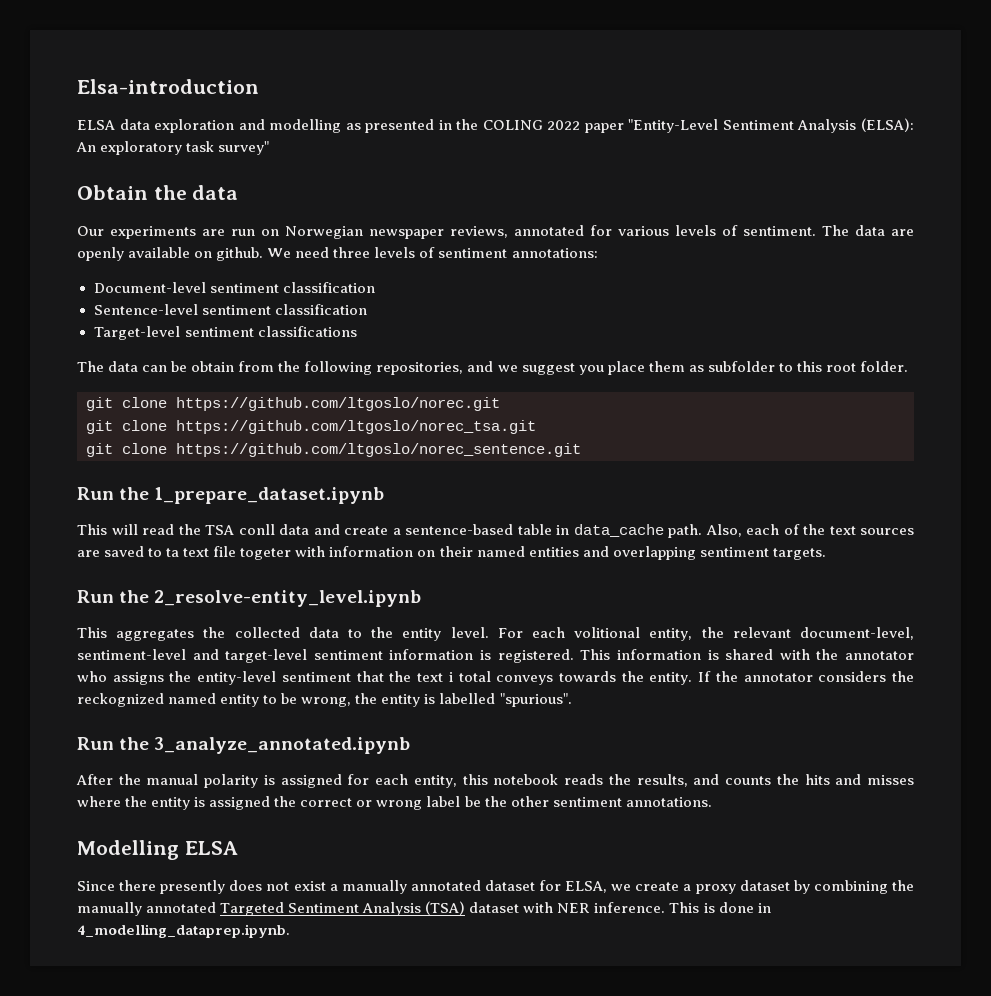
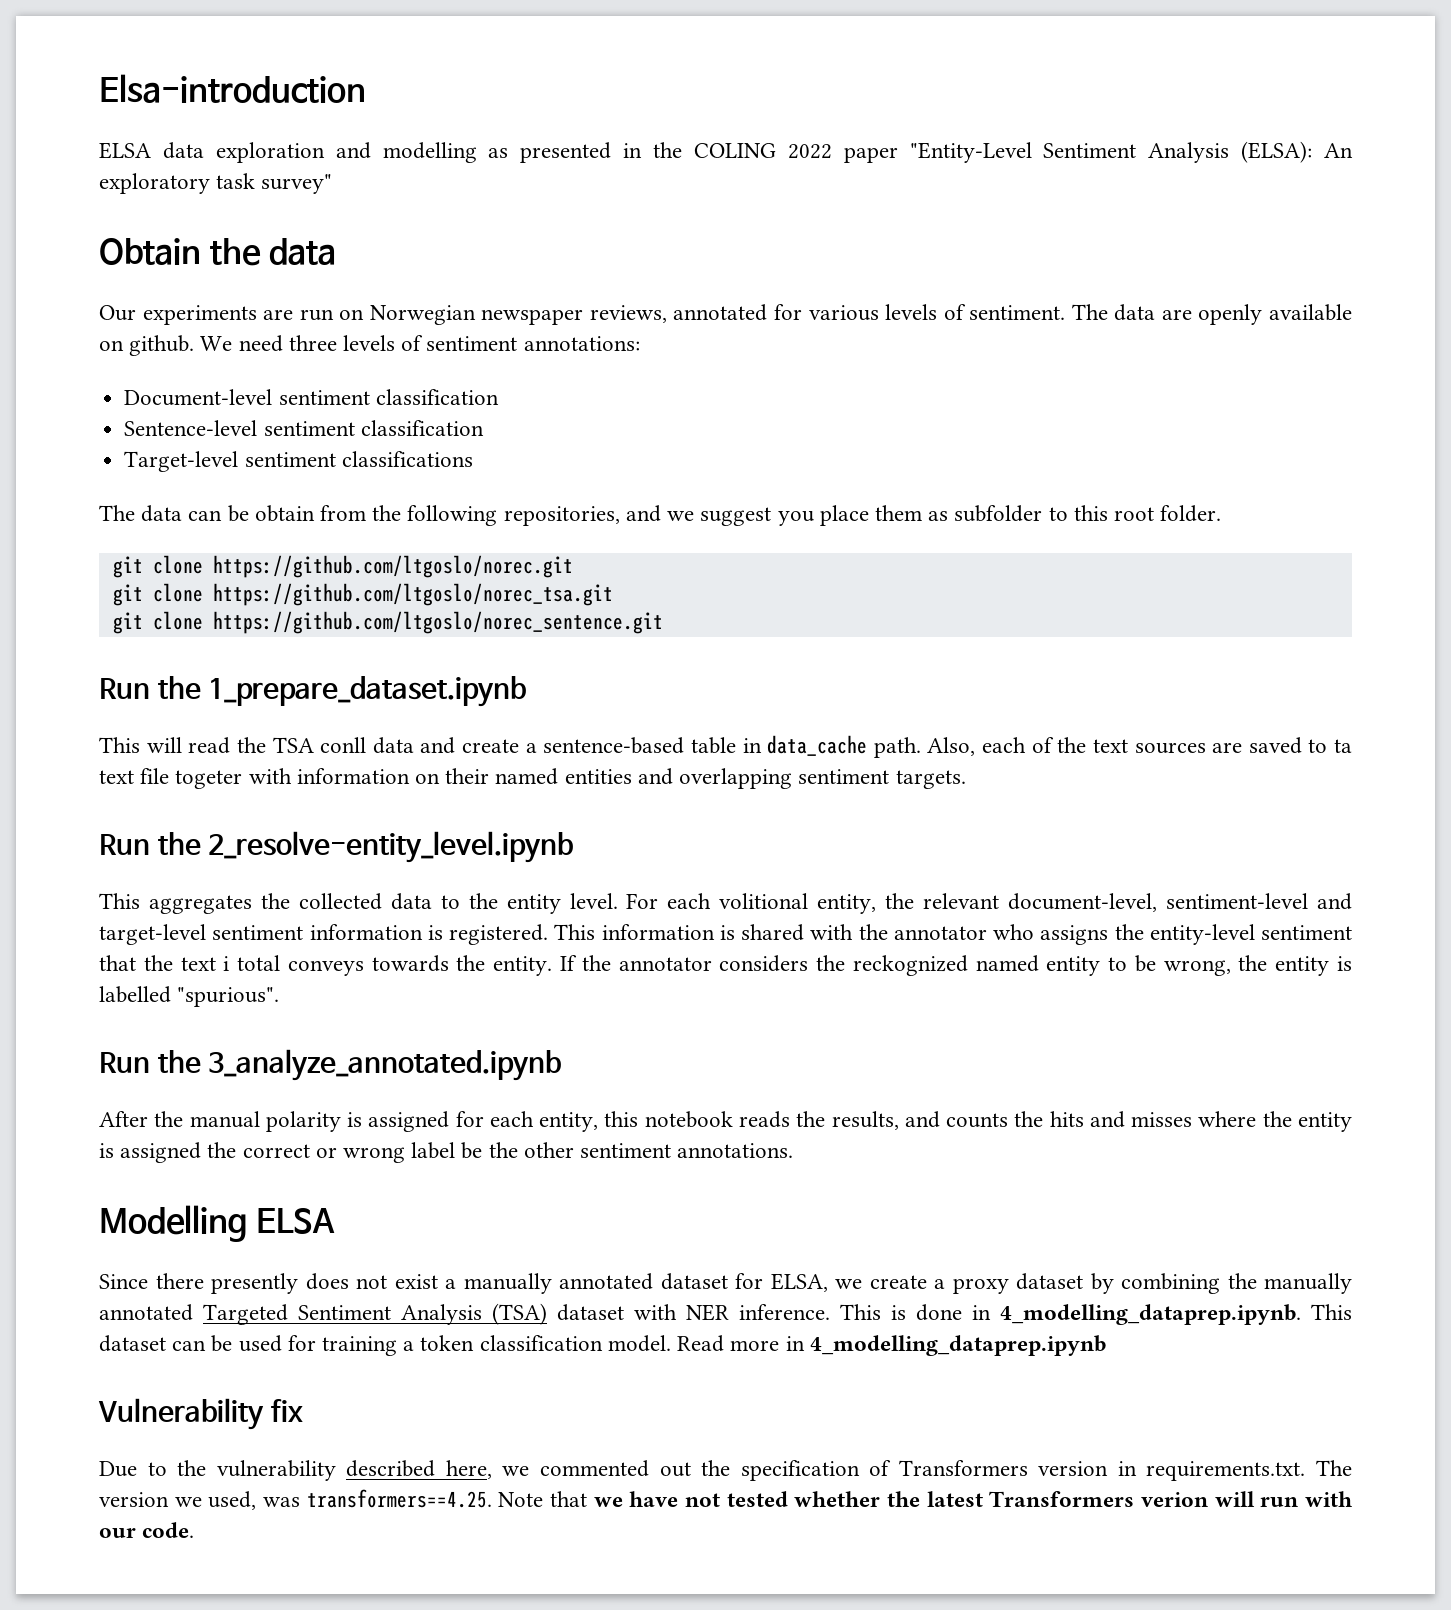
- This is done in 4_modelling_dataprep.ipynb.
+ This is done in 4_modelling_dataprep.ipynb. This dataset can be used for training a token classification model. Read more in 4_modelling_dataprep.ipynb
+ Vulnerability fix
+ Due to the vulnerability described here, we commented out the specification of Transformers version in requirements.txt. The version we used, was transformers==4.25. Note that we have not tested whether the latest Transformers verion will run with our code.

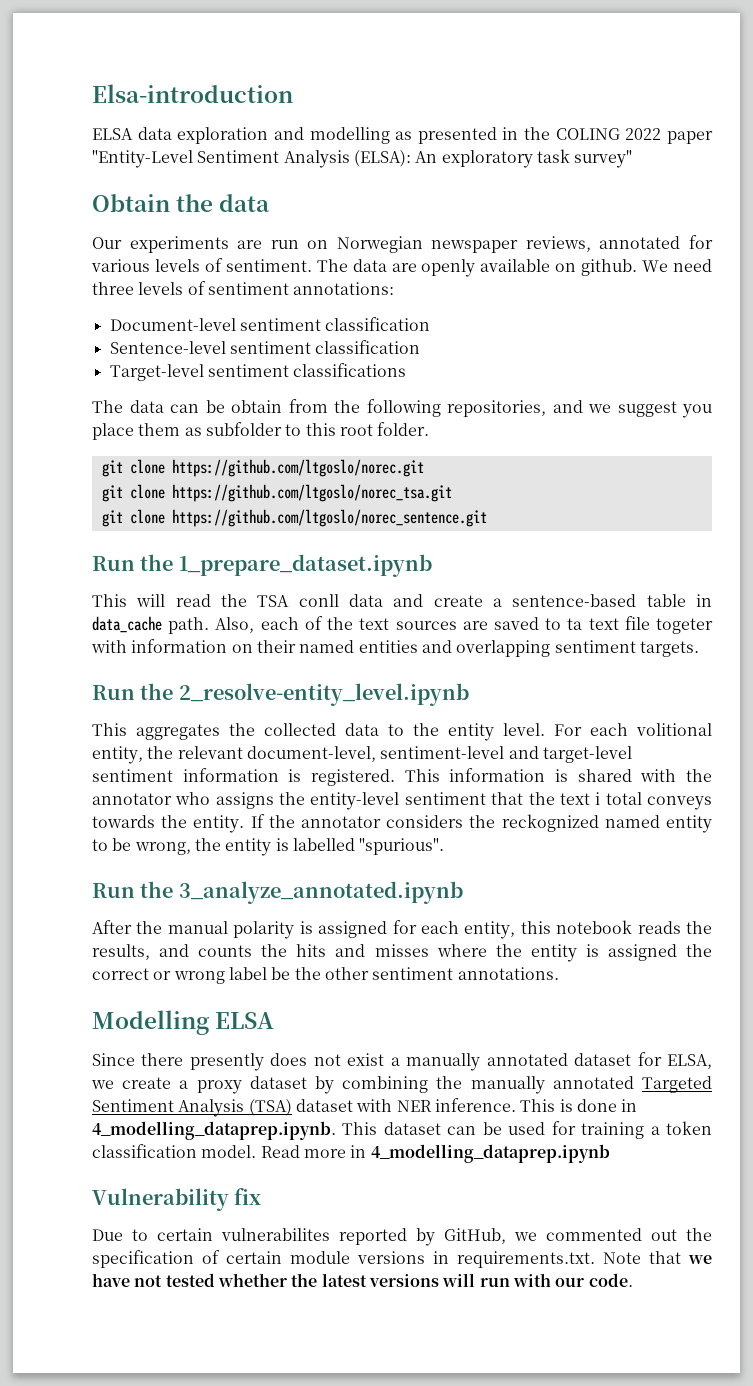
- Due to the vulnerability described here, we commented out the specification of Transformers version in requirements.txt. The version we used, was transformers==4.25. Note that we have not tested whether the latest Transformers verion will run with our code.
+ Due to certain vulnerabilites reported by GitHub, we commented out the specification of certain module versions in requirements.txt. Note that we have not tested whether the latest versions will run with our code.

